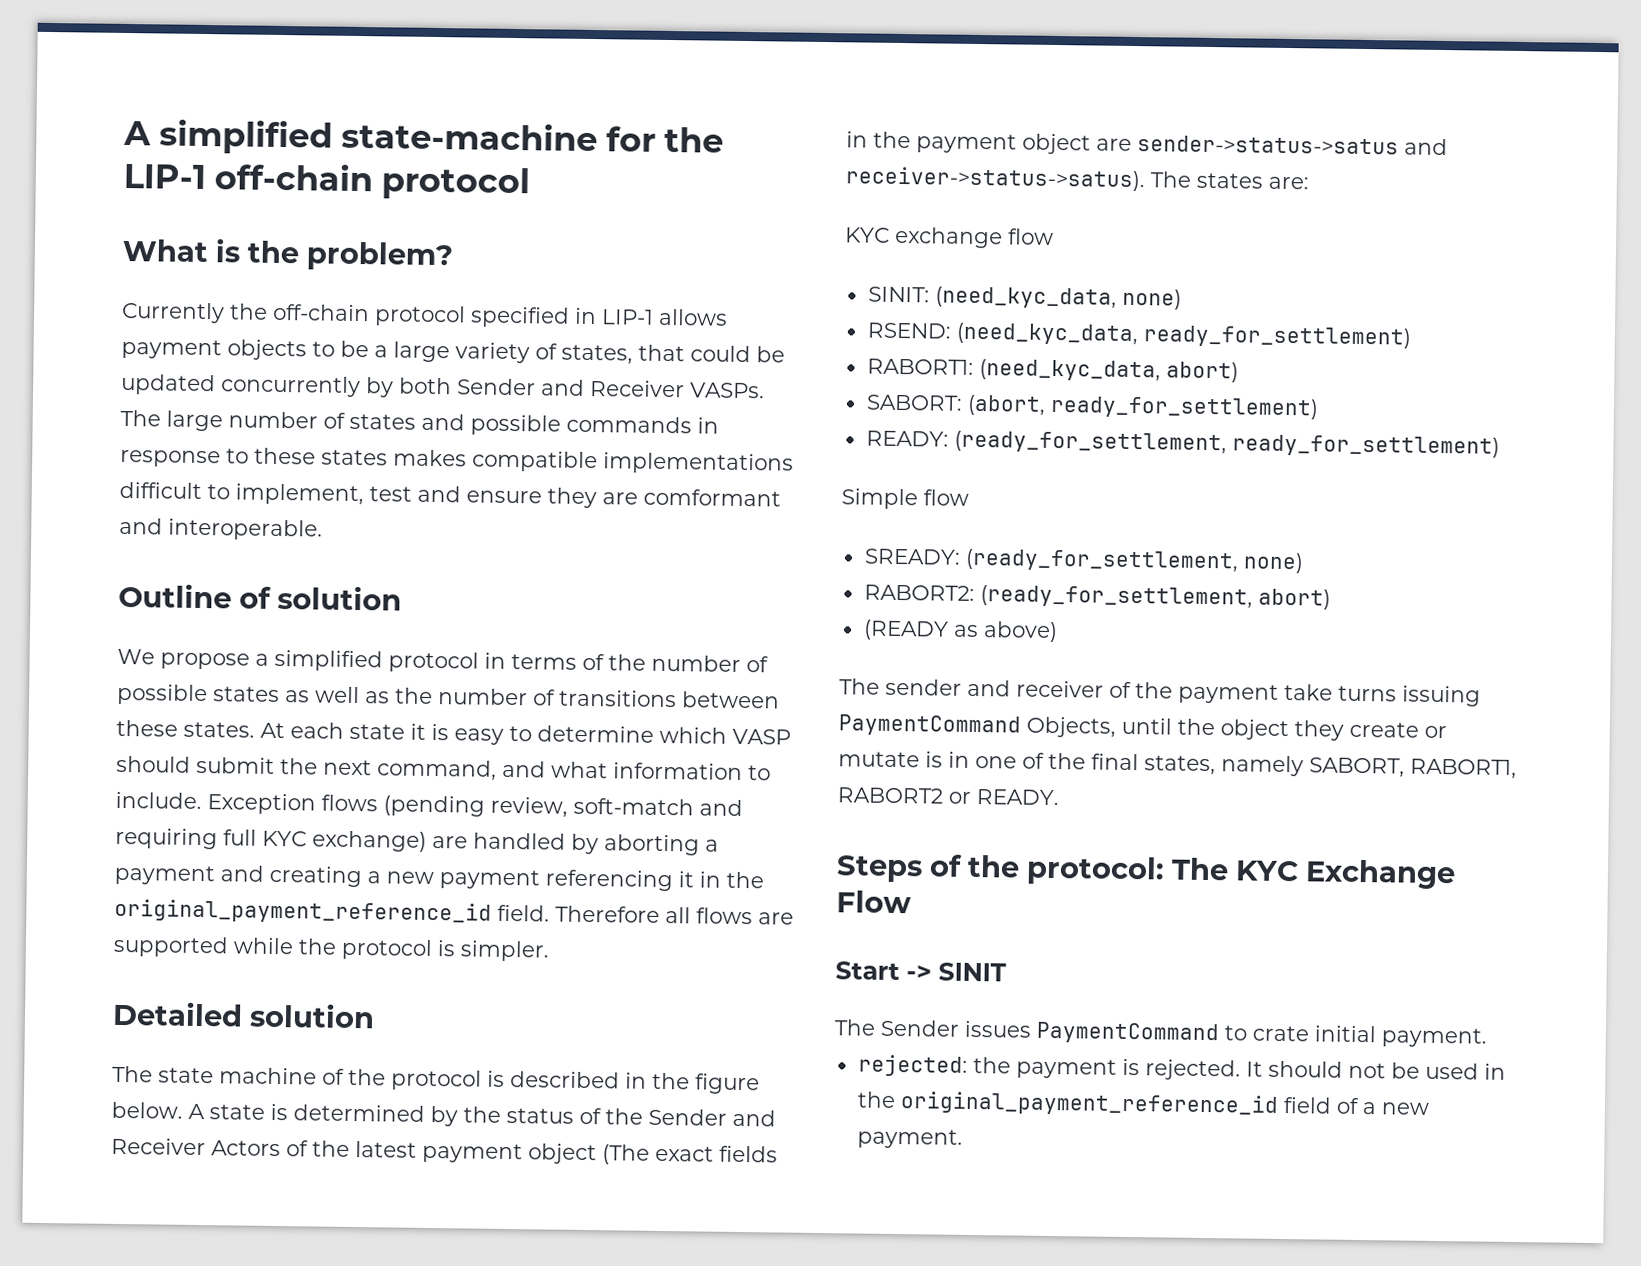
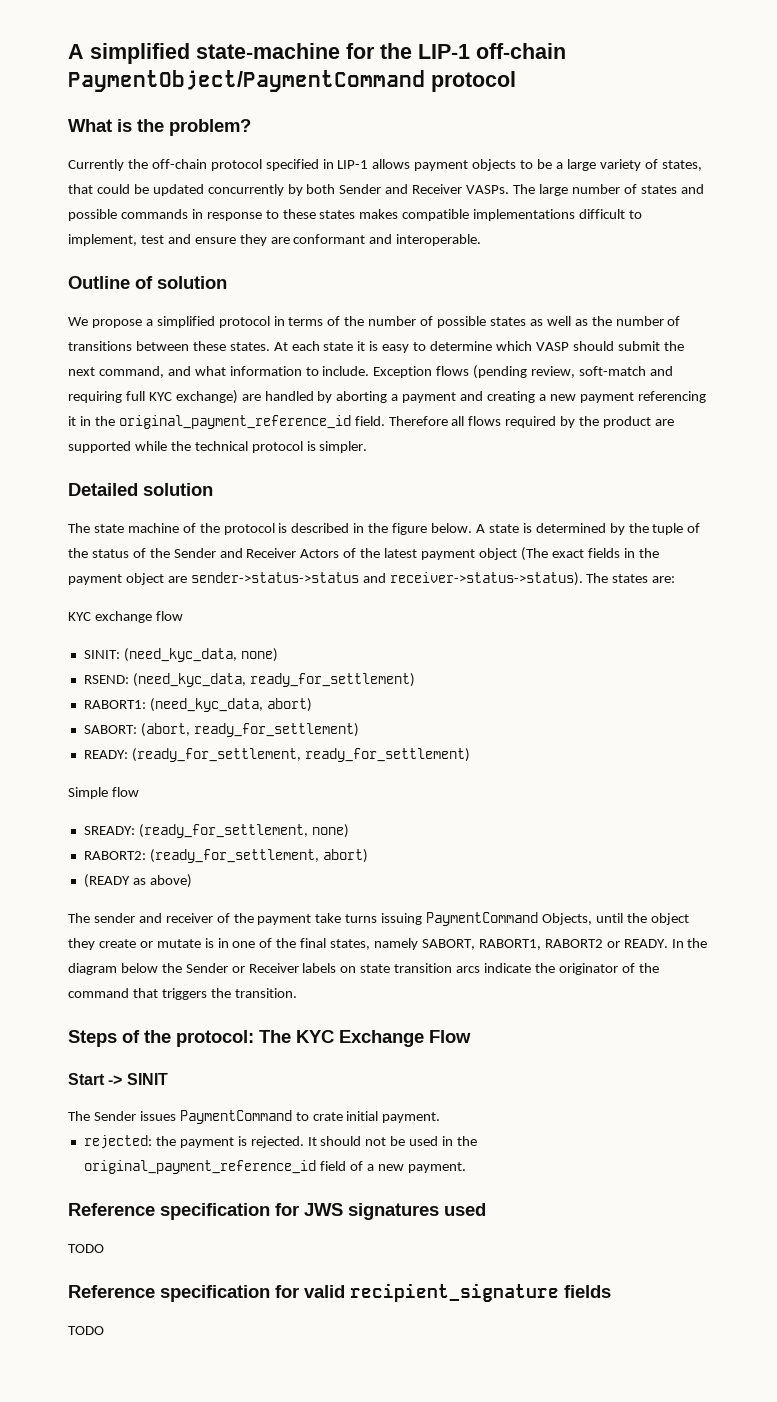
- A simplified state-machine for the LIP-1 off-chain protocol
+ A simplified state-machine for the LIP-1 off-chain PaymentObject/PaymentCommand protocol
- The large number of states and possible commands in response to these states makes compatible implementations difficult to implement, test and ensure they are comformant and interoperable.
+ The large number of states and possible commands in response to these states makes compatible implementations difficult to implement, test and ensure they are conformant and interoperable.
- Therefore all flows are supported while the protocol is simpler.
+ Therefore all flows required by the product are supported while the technical protocol is simpler.
- A state is determined by the status of the Sender and Receiver Actors of the latest payment object (The exact fields in the payment object are sender->status->satus and receiver->status->satus).
+ A state is determined by the tuple of the status of the Sender and Receiver Actors of the latest payment object (The exact fields in the payment object are sender->status->status and receiver->status->status).
+ In the diagram below the Sender or Receiver labels on state transition arcs indicate the originator of the command that triggers the transition.
+ Reference specification for JWS signatures used
+ TODO
+ Reference specification for valid recipient_signature fields
+ TODO

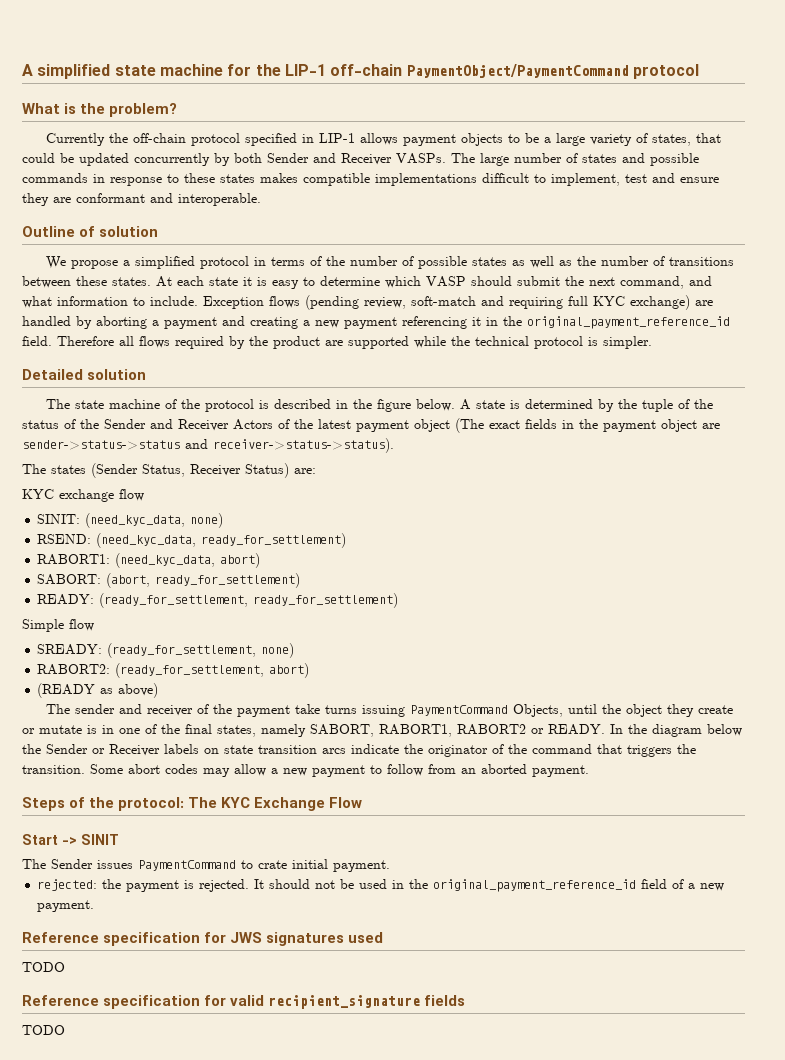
- A simplified state-machine for the LIP-1 off-chain PaymentObject/PaymentCommand protocol
+ A simplified state machine for the LIP-1 off-chain PaymentObject/PaymentCommand protocol
- A state is determined by the tuple of the status of the Sender and Receiver Actors of the latest payment object (The exact fields in the payment object are sender->status->status and receiver->status->status). The states are:
+ A state is determined by the tuple of the status of the Sender and Receiver Actors of the latest payment object (The exact fields in the payment object are sender->status->status and receiver->status->status).
+ The states (Sender Status, Receiver Status) are:
+ Some abort codes may allow a new payment to follow from an aborted payment.

